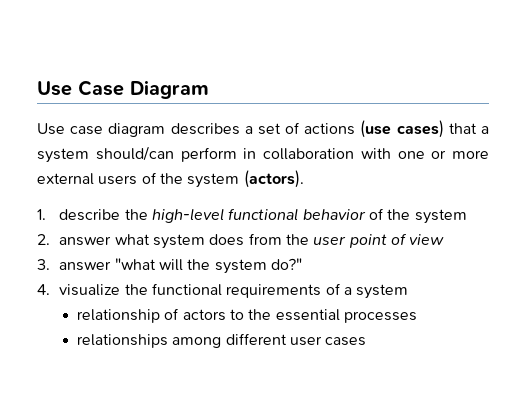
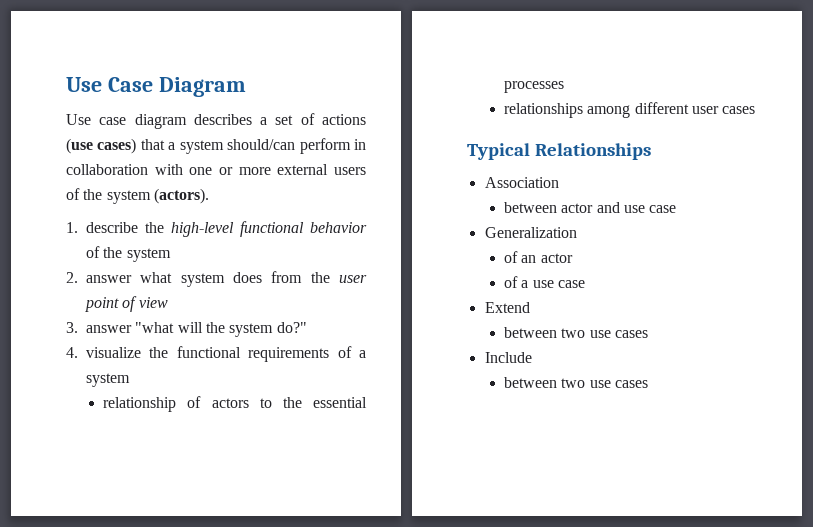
+ Typical Relationships
+ Association
+ between actor and use case
+ Generalization
+ of an actor
+ of a use case
+ Extend
+ between two use cases
+ Include
+ between two use cases

